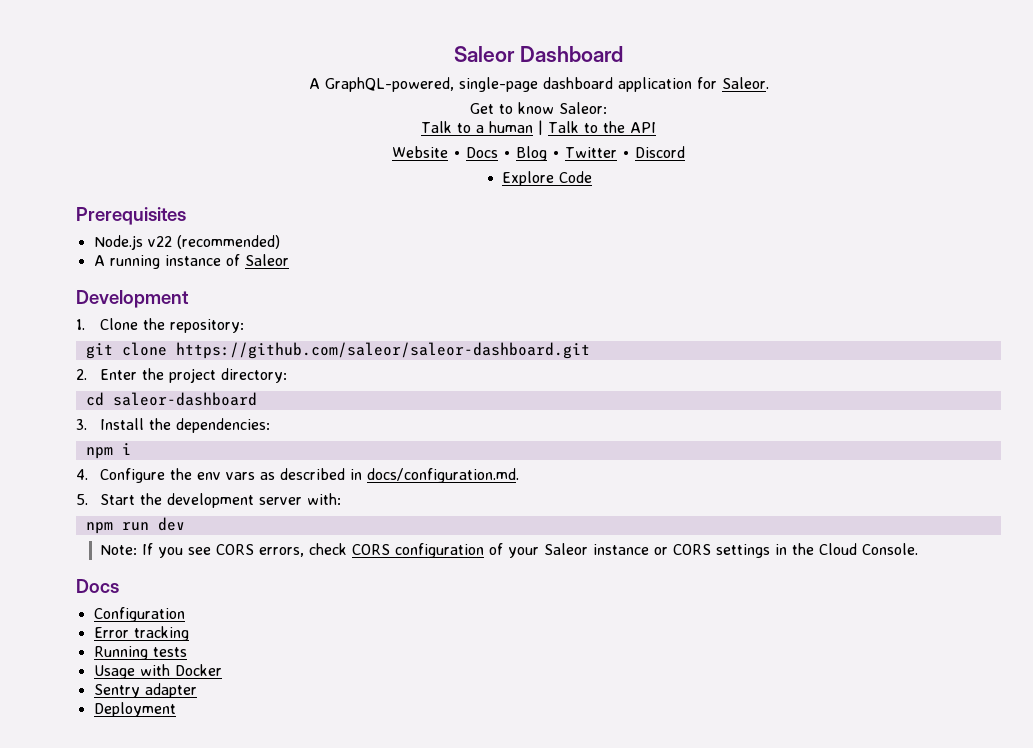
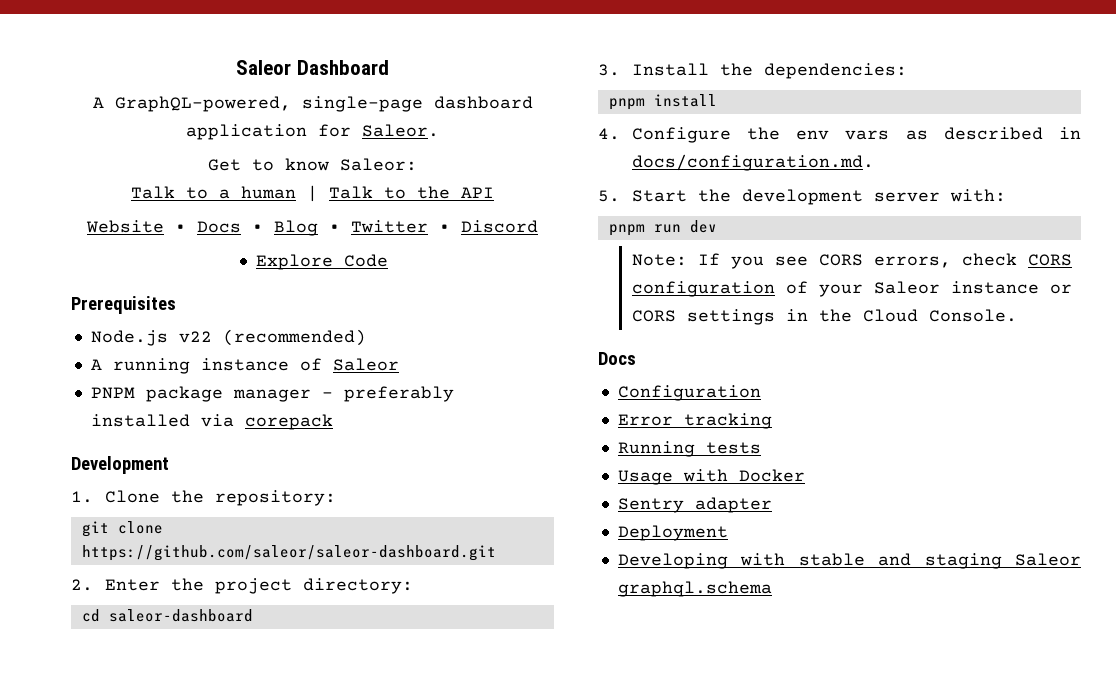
+ PNPM package manager - preferably installed via corepack
- npm i
+ pnpm install
- npm run dev
+ pnpm run dev
+ Developing with stable and staging Saleor graphql.schema

